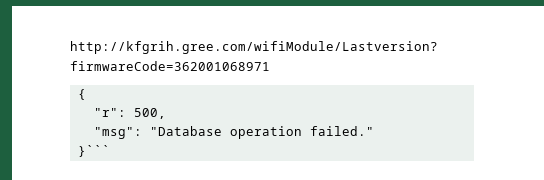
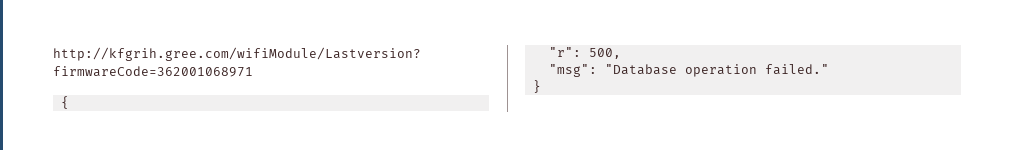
- }```
+ }

